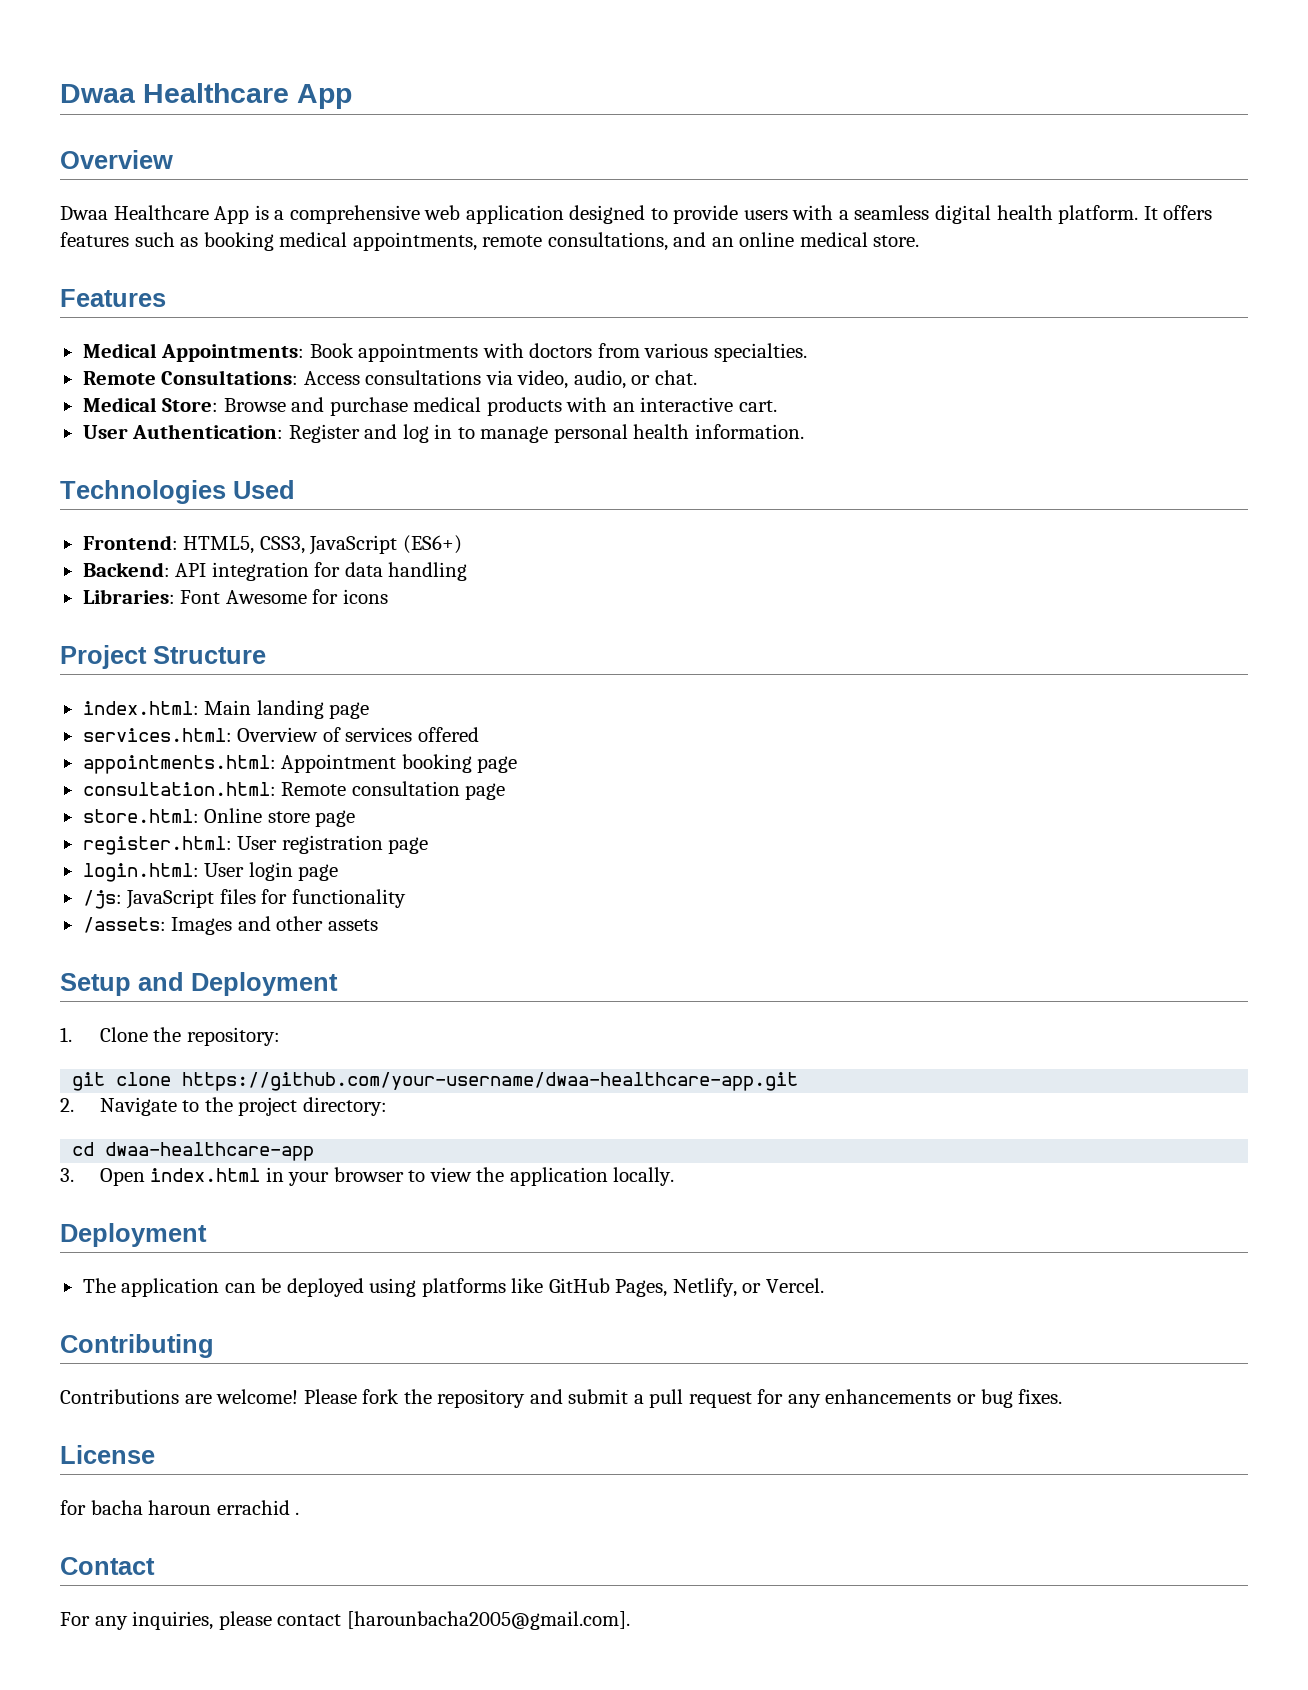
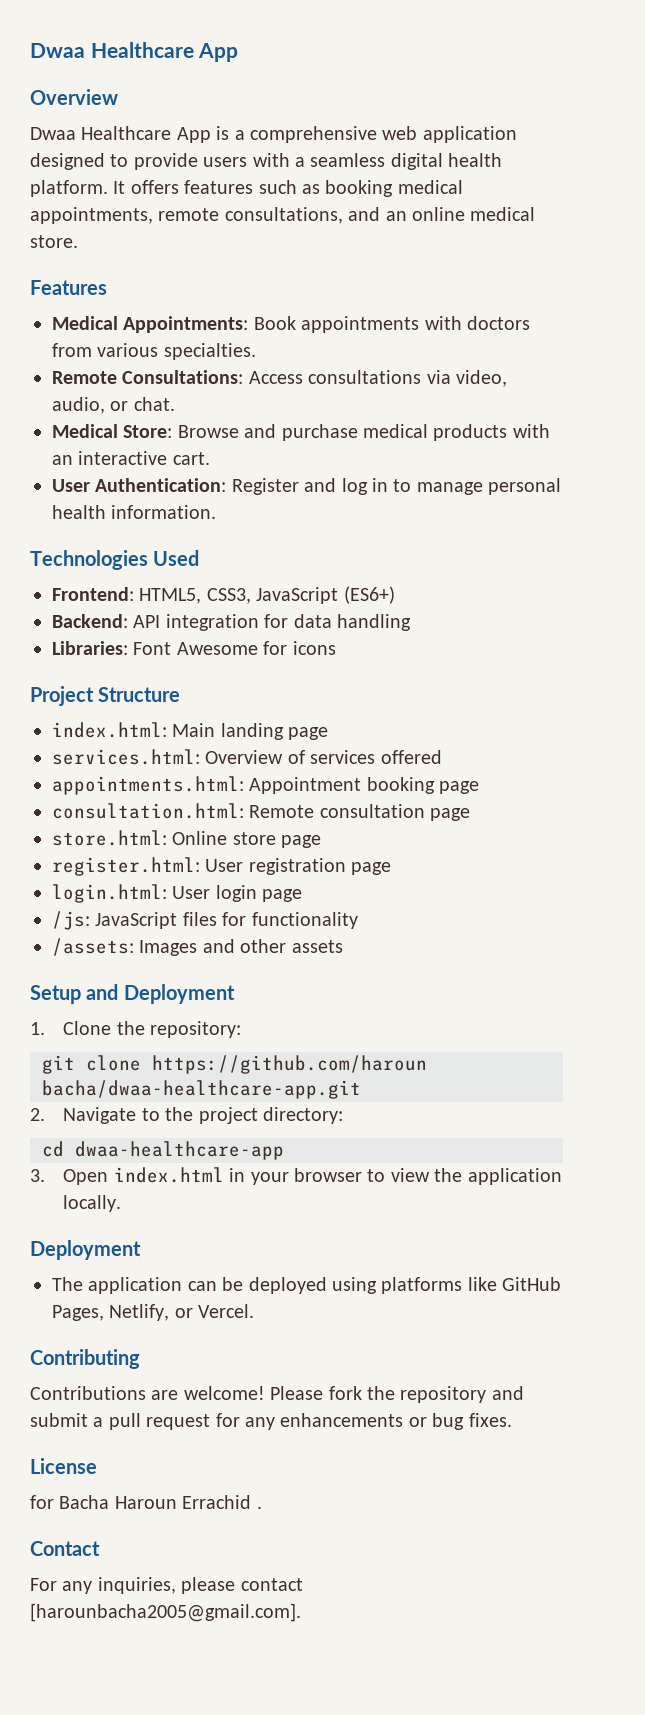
- git clone https://github.com/your-username/dwaa-healthcare-app.git
+ git clone https://github.com/haroun bacha/dwaa-healthcare-app.git
- for bacha haroun errachid .
+ for Bacha Haroun Errachid .

